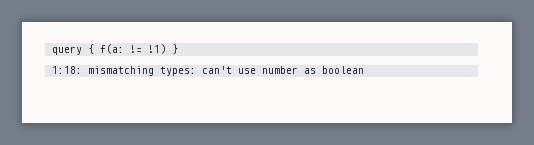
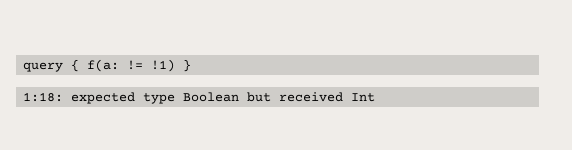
- 1:18: mismatching types: can't use number as boolean
+ 1:18: expected type Boolean but received Int

